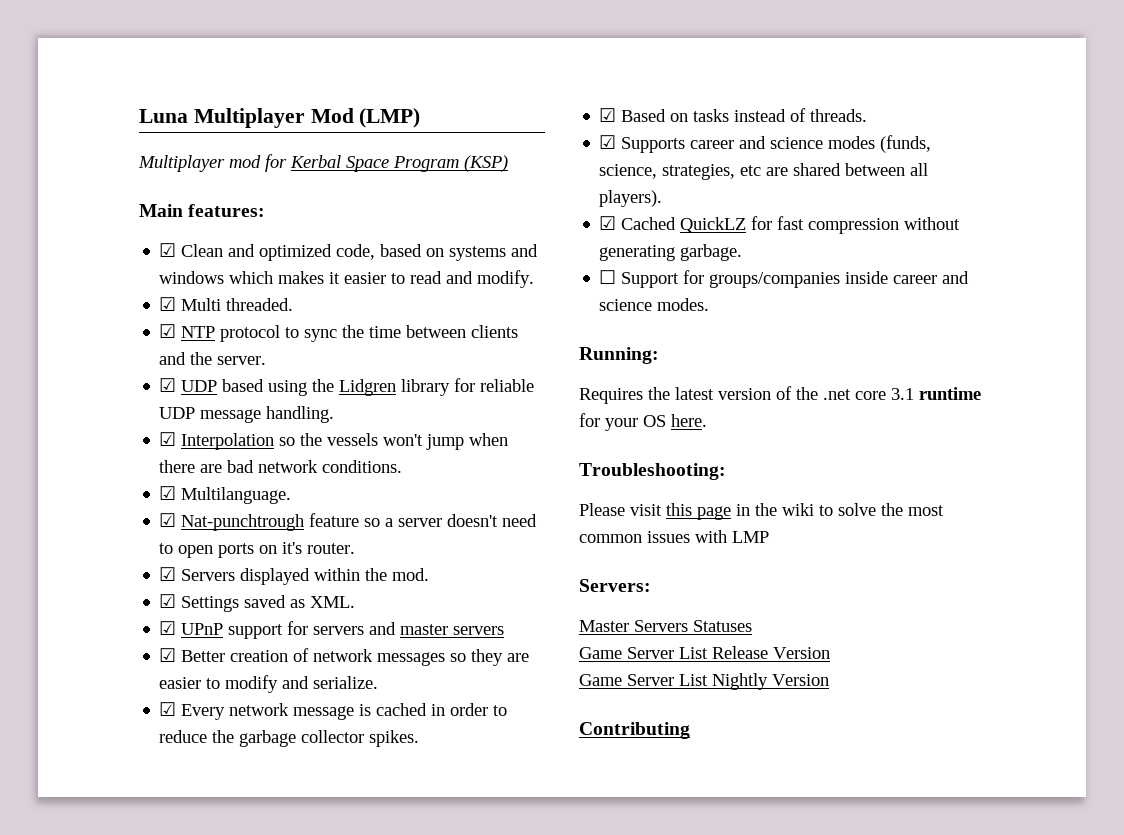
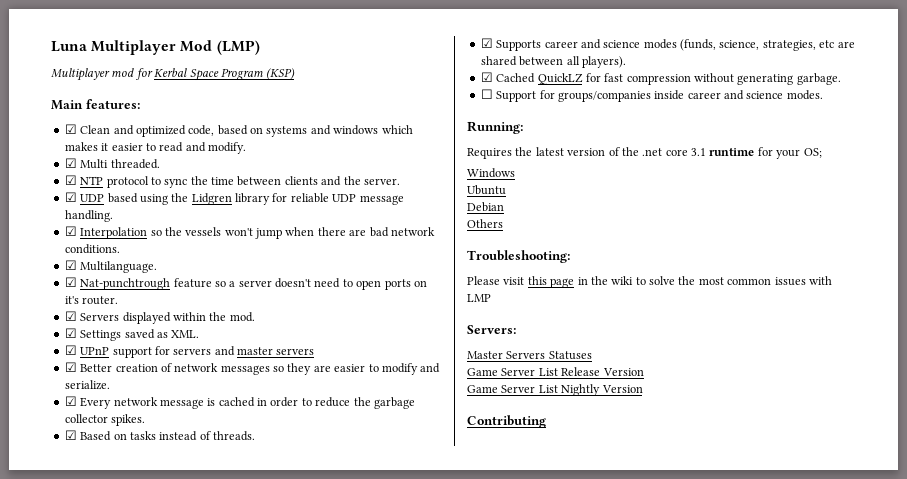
- Requires the latest version of the .net core 3.1 runtime for your OS here.
+ Requires the latest version of the .net core 3.1 runtime for your OS;
+ Windows
+ Ubuntu
+ Debian
+ Others

